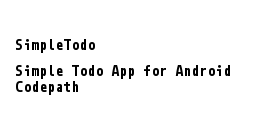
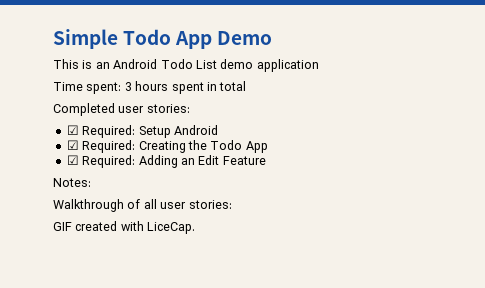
- SimpleTodo
- Simple Todo App for Android Codepath
+ Simple Todo App Demo
+ This is an Android Todo List demo application
+ Time spent: 3 hours spent in total
+ Completed user stories:
+ ☑ Required: Setup Android
+ ☑ Required: Creating the Todo App
+ ☑ Required: Adding an Edit Feature
+ Notes:
+ Walkthrough of all user stories:
+ GIF created with LiceCap.

